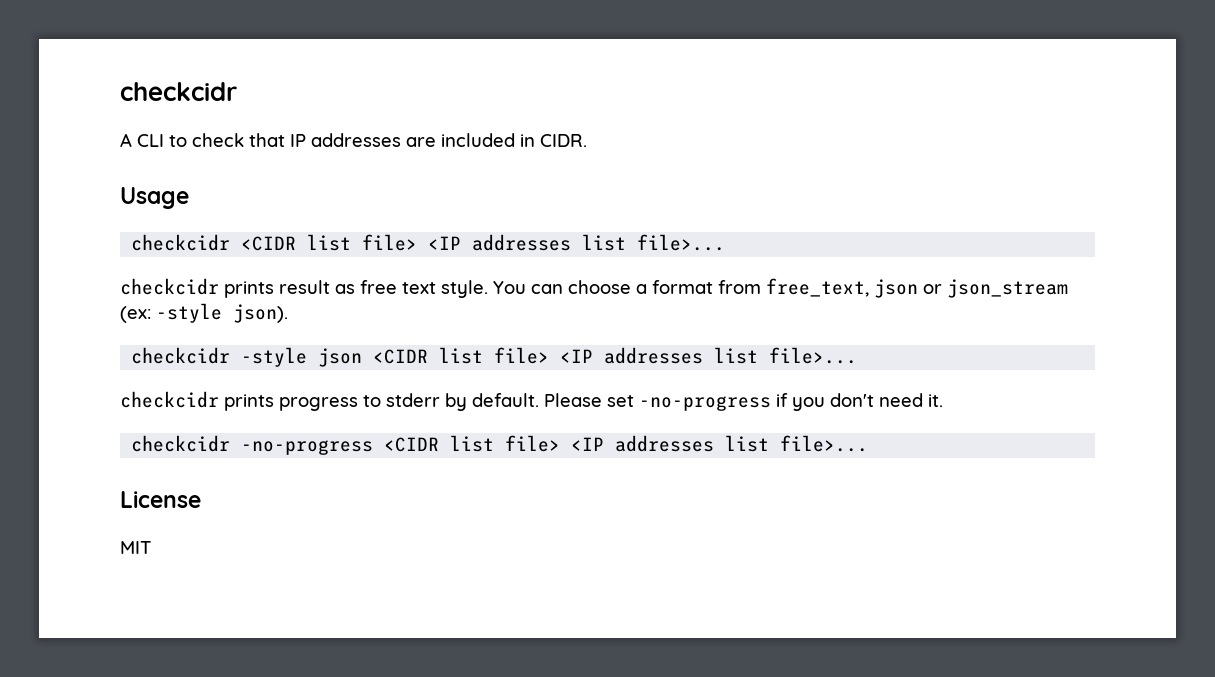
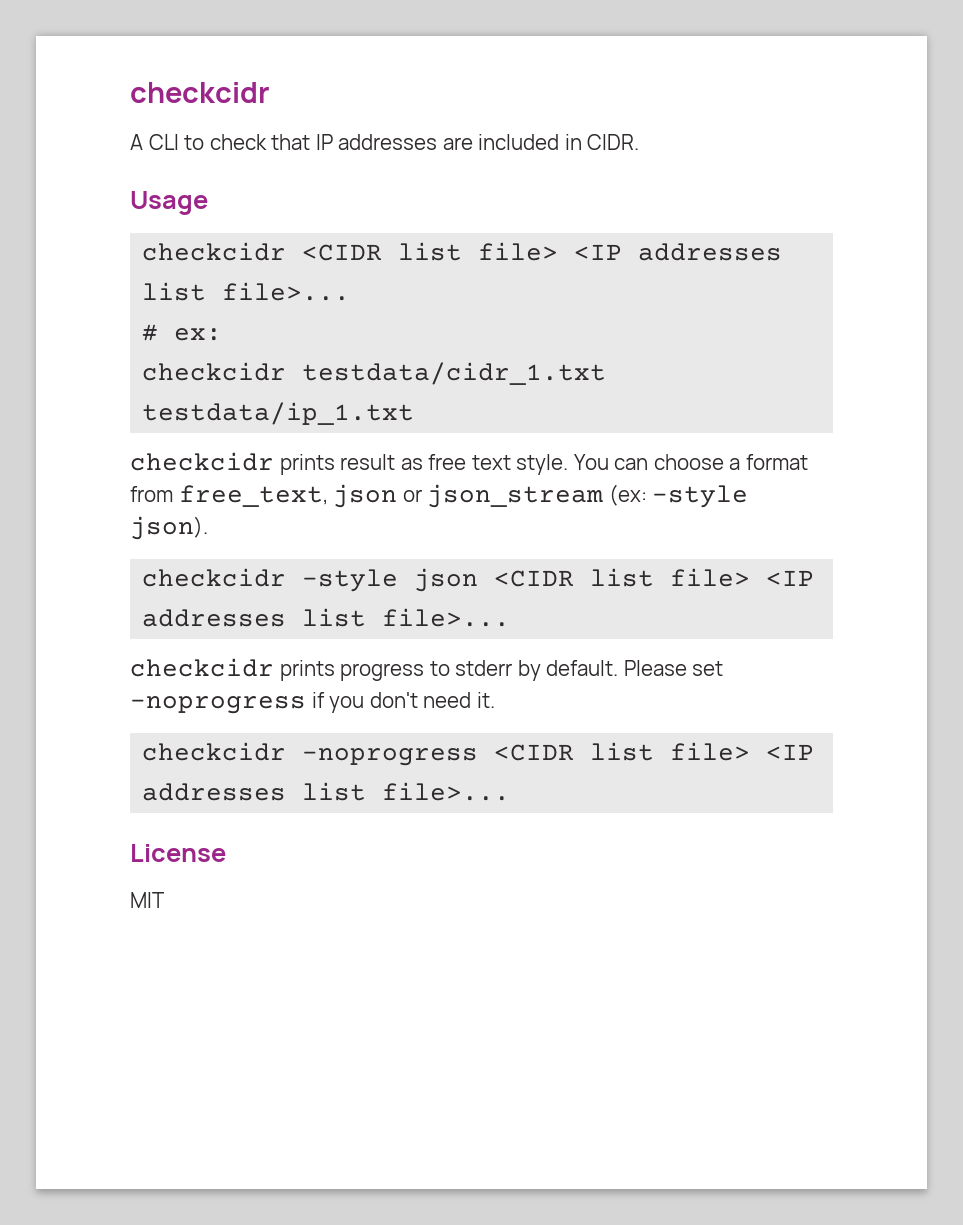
+ # ex:
+ checkcidr testdata/cidr_1.txt testdata/ip_1.txt
- Please set -no-progress if you don't need it.
+ Please set -noprogress if you don't need it.
- checkcidr -no-progress <CIDR list file> <IP addresses list file>...
+ checkcidr -noprogress <CIDR list file> <IP addresses list file>...

